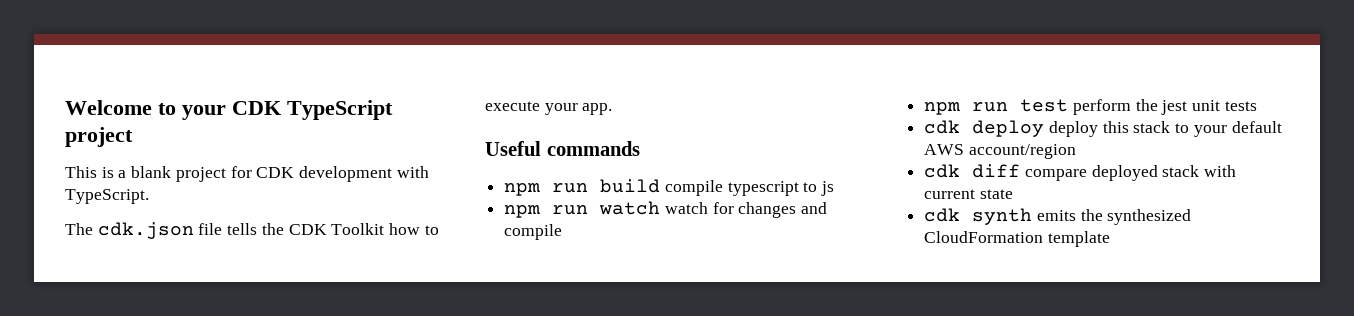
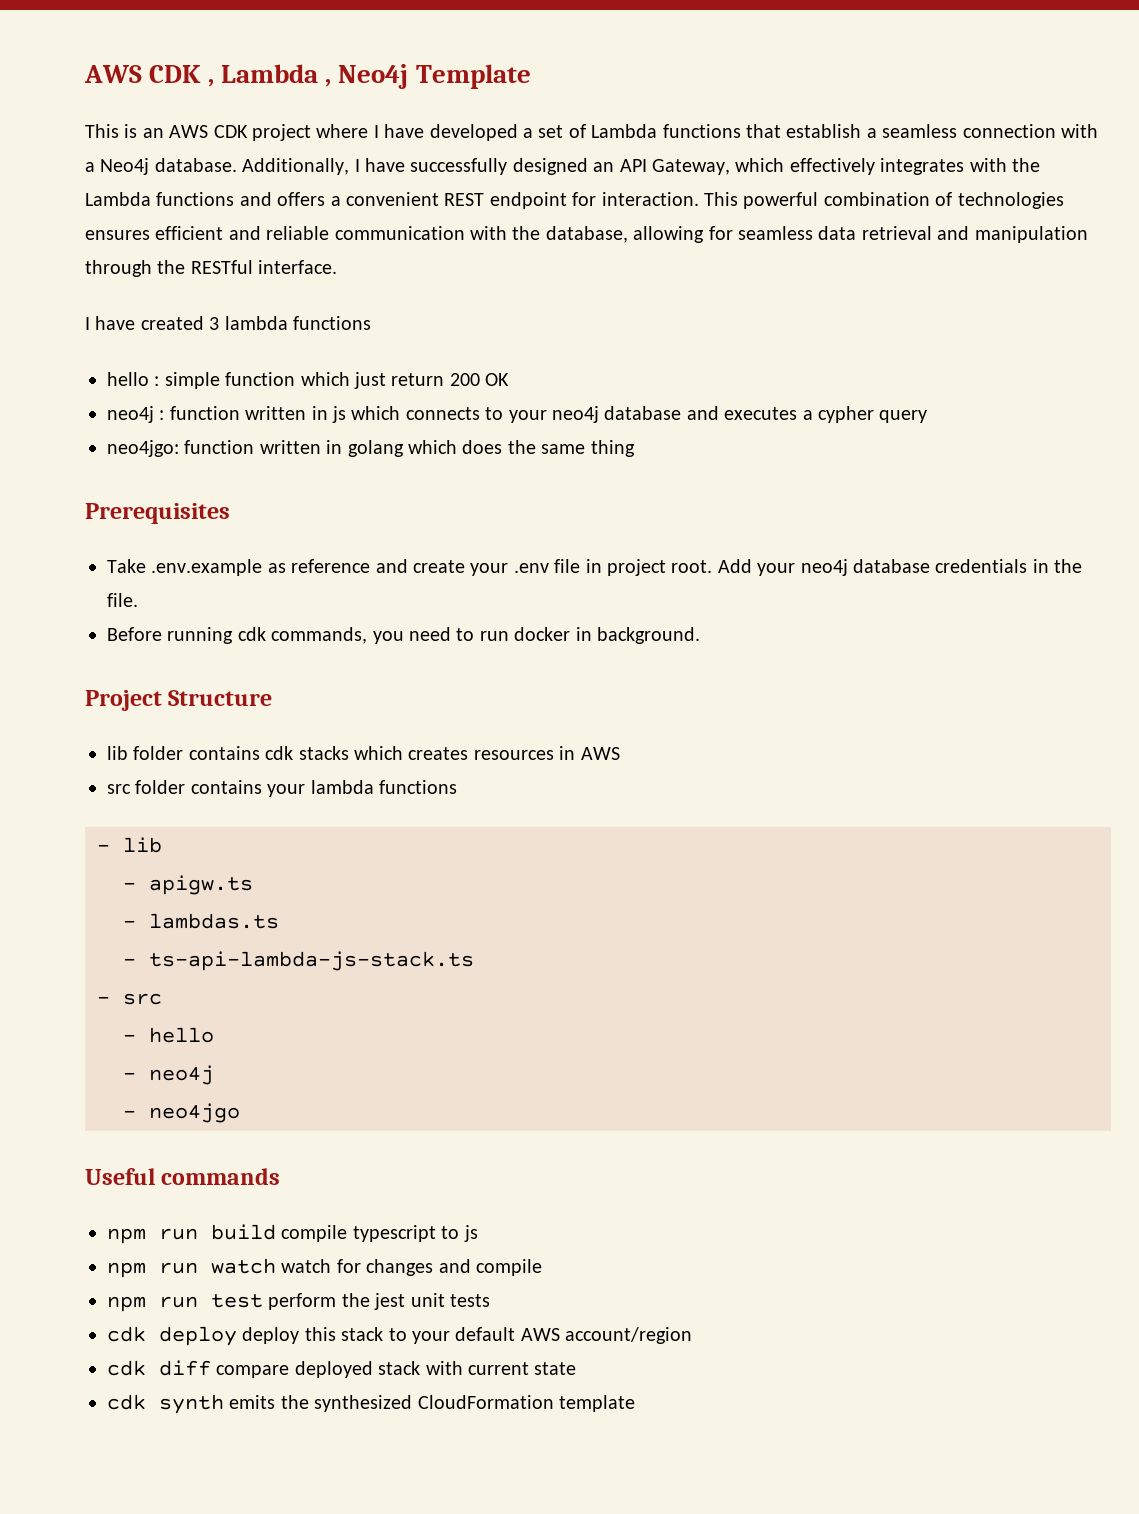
- Welcome to your CDK TypeScript project
- This is a blank project for CDK development with TypeScript.
- The cdk.json file tells the CDK Toolkit how to execute your app.
+ AWS CDK , Lambda , Neo4j Template
+ This is an AWS CDK project where I have developed a set of Lambda functions that establish a seamless connection with a Neo4j database. Additionally, I have successfully designed an API Gateway, which effectively integrates with the Lambda functions and offers a convenient REST endpoint for interaction. This powerful combination of technologies ensures efficient and reliable communication with the database, allowing for seamless data retrieval and manipulation through the RESTful interface.
+ I have created 3 lambda functions
+ hello : simple function which just return 200 OK
+ neo4j : function written in js which connects to your neo4j database and executes a cypher query
+ neo4jgo: function written in golang which does the same thing
+ Prerequisites
+ Take .env.example as reference and create your .env file in project root. Add your neo4j database credentials in the file.
+ Before running cdk commands, you need to run docker in background.
+ Project Structure
+ lib folder contains cdk stacks which creates resources in AWS
+ src folder contains your lambda functions
+ - lib
+ - apigw.ts
+ - lambdas.ts
+ - ts-api-lambda-js-stack.ts
+ - src
+ - hello
+ - neo4j
+ - neo4jgo

